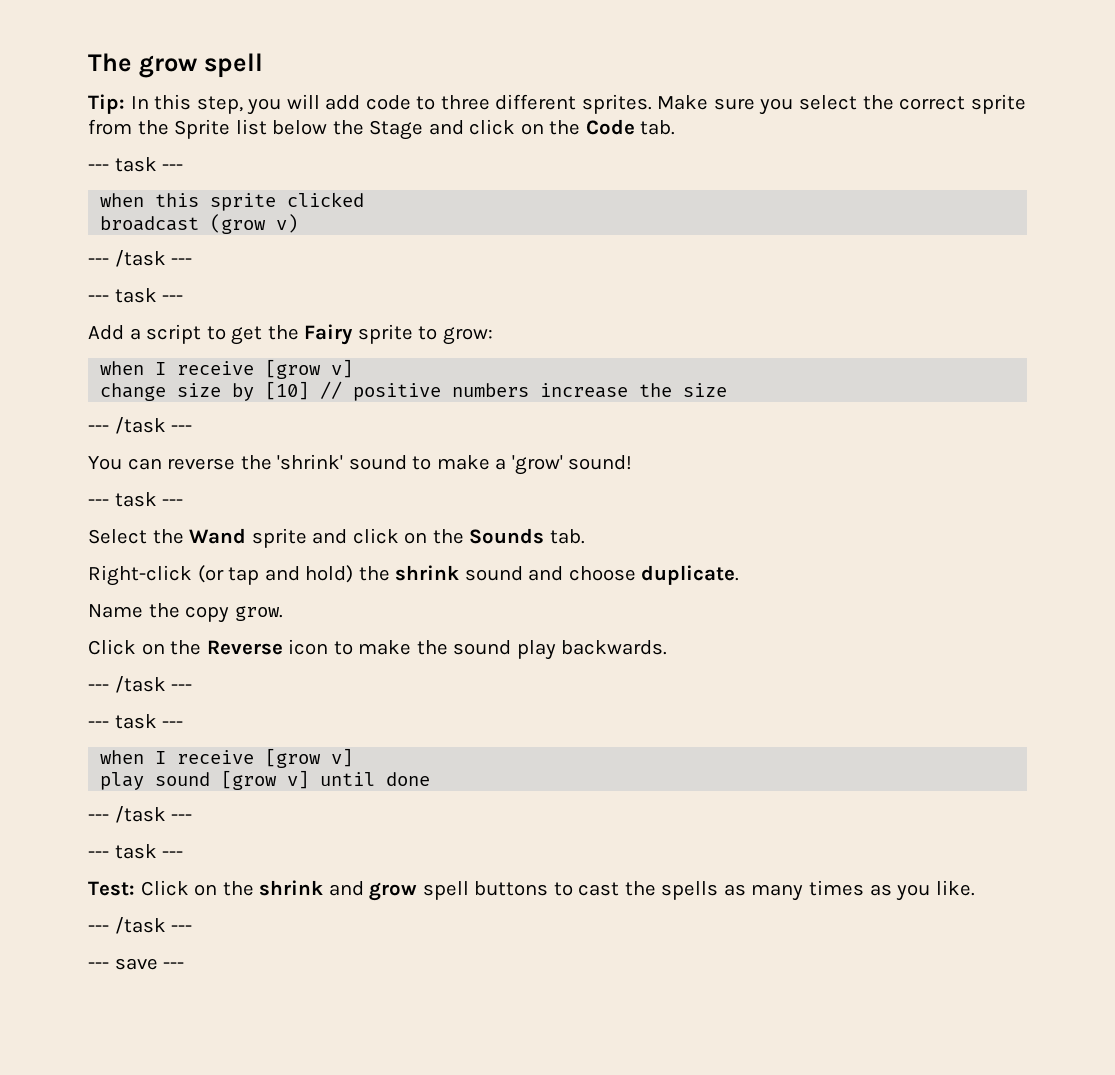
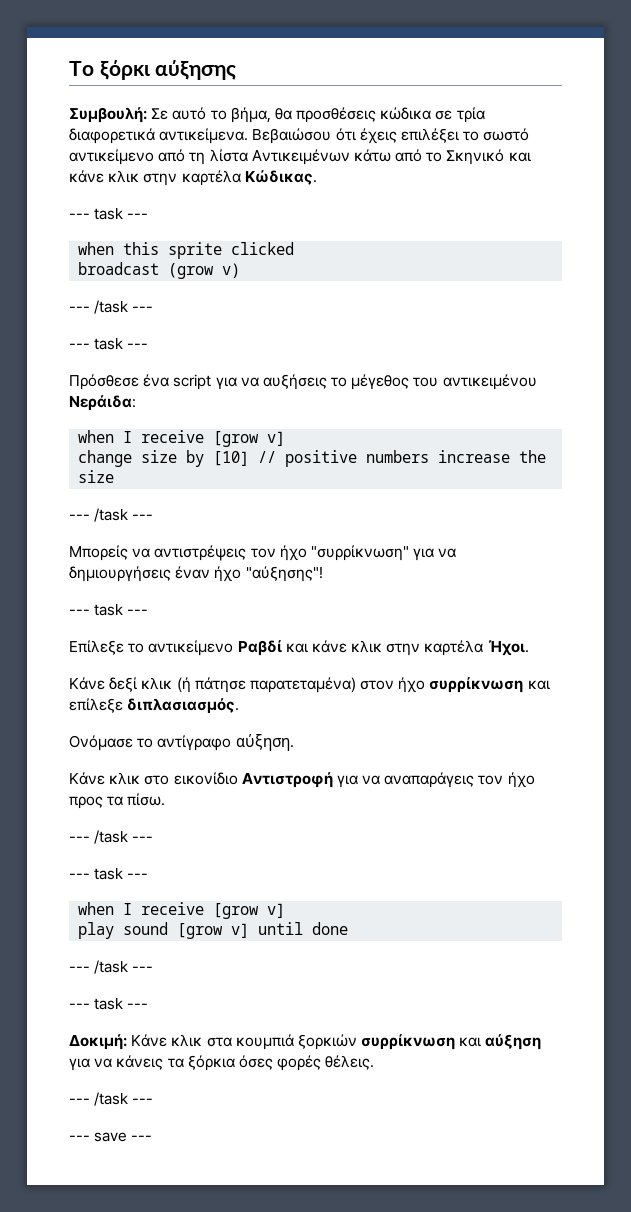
- The grow spell
- Tip: In this step, you will add code to three different sprites. Make sure you select the correct sprite from the Sprite list below the Stage and click on the Code tab.
+ Το ξόρκι αύξησης
+ Συμβουλή: Σε αυτό το βήμα, θα προσθέσεις κώδικα σε τρία διαφορετικά αντικείμενα. Βεβαιώσου ότι έχεις επιλέξει το σωστό αντικείμενο από τη λίστα Αντικειμένων κάτω από το Σκηνικό και κάνε κλικ στην καρτέλα Κώδικας.
- Add a script to get the Fairy sprite to grow:
+ Πρόσθεσε ένα script για να αυξήσεις το μέγεθος του αντικειμένου Νεράιδα:
- You can reverse the 'shrink' sound to make a 'grow' sound!
+ Μπορείς να αντιστρέψεις τον ήχο "συρρίκνωση" για να δημιουργήσεις έναν ήχο "αύξησης"!
  --- task ---
- Select the Wand sprite and click on the Sounds tab.
- Right-click (or tap and hold) the shrink sound and choose duplicate.
- Name the copy grow.
- Click on the Reverse icon to make the sound play backwards.
+ Επίλεξε το αντικείμενο Ραβδί και κάνε κλικ στην καρτέλα Ήχοι.
+ Κάνε δεξί κλικ (ή πάτησε παρατεταμένα) στον ήχο συρρίκνωση και επίλεξε διπλασιασμός.
+ Ονόμασε το αντίγραφο αύξηση.
+ Κάνε κλικ στο εικονίδιο Αντιστροφή για να αναπαράγεις τον ήχο προς τα πίσω.
- Test: Click on the shrink and grow spell buttons to cast the spells as many times as you like.
+ Δοκιμή: Κάνε κλικ στα κουμπιά ξορκιών συρρίκνωση και αύξηση για να κάνεις τα ξόρκια όσες φορές θέλεις.

